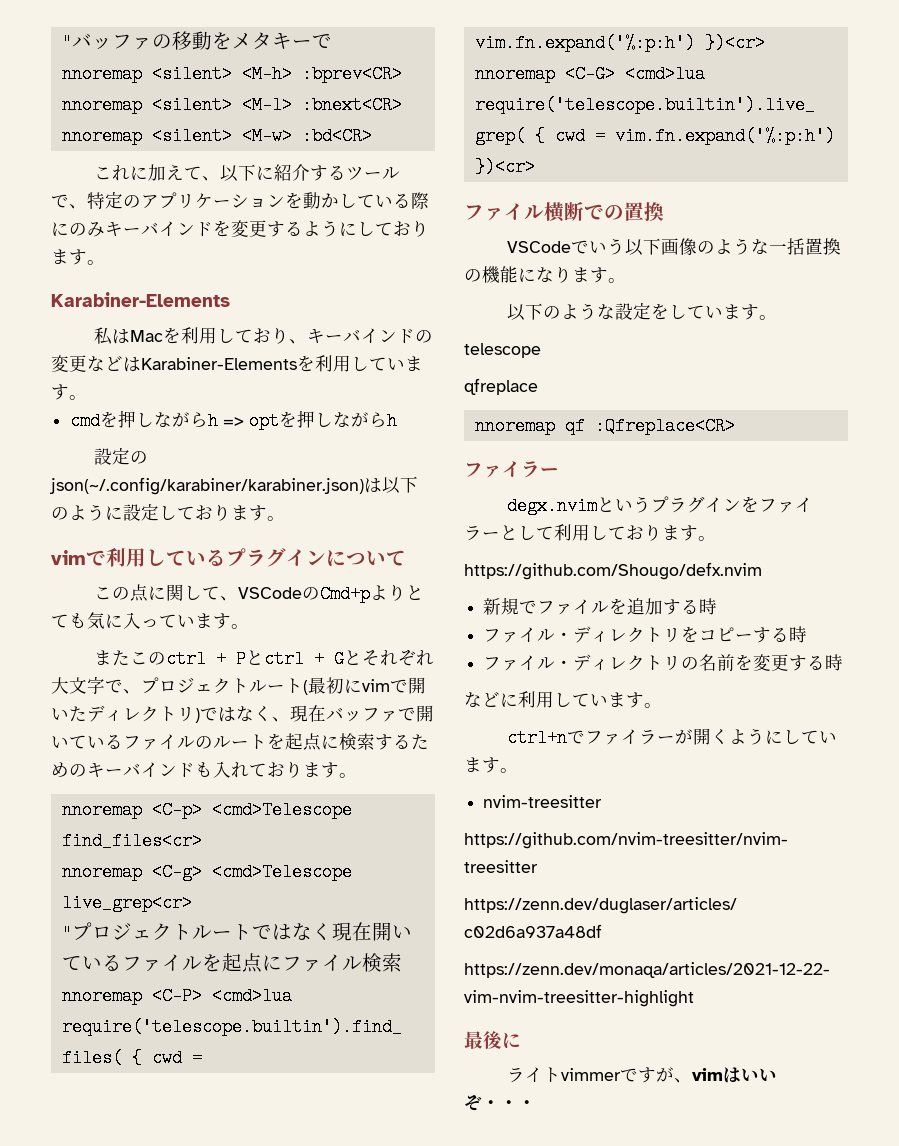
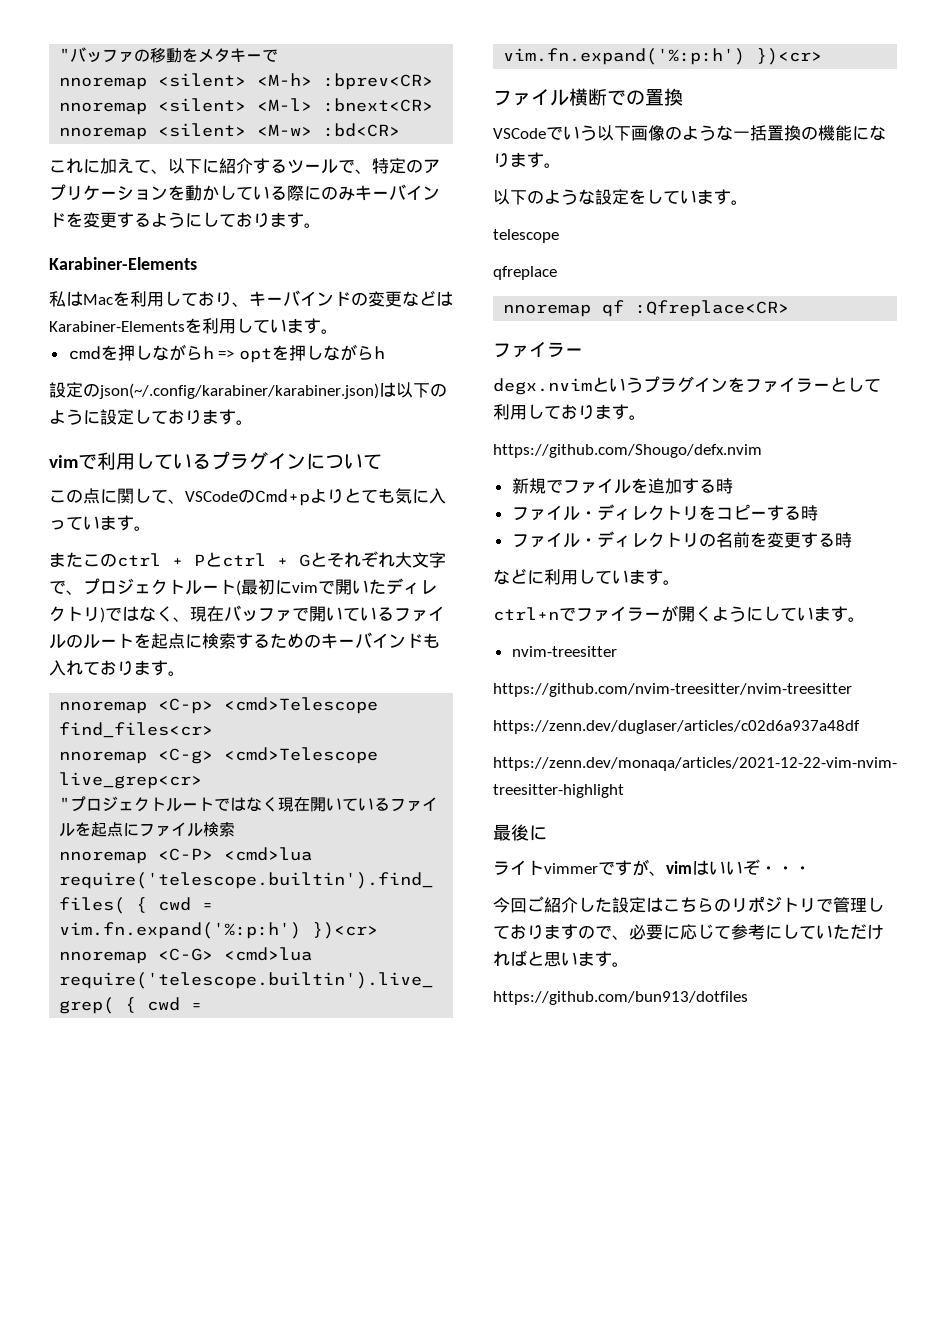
+ 今回ご紹介した設定はこちらのリポジトリで管理しておりますので、必要に応じて参考にしていただければと思います。
+ https://github.com/bun913/dotfiles

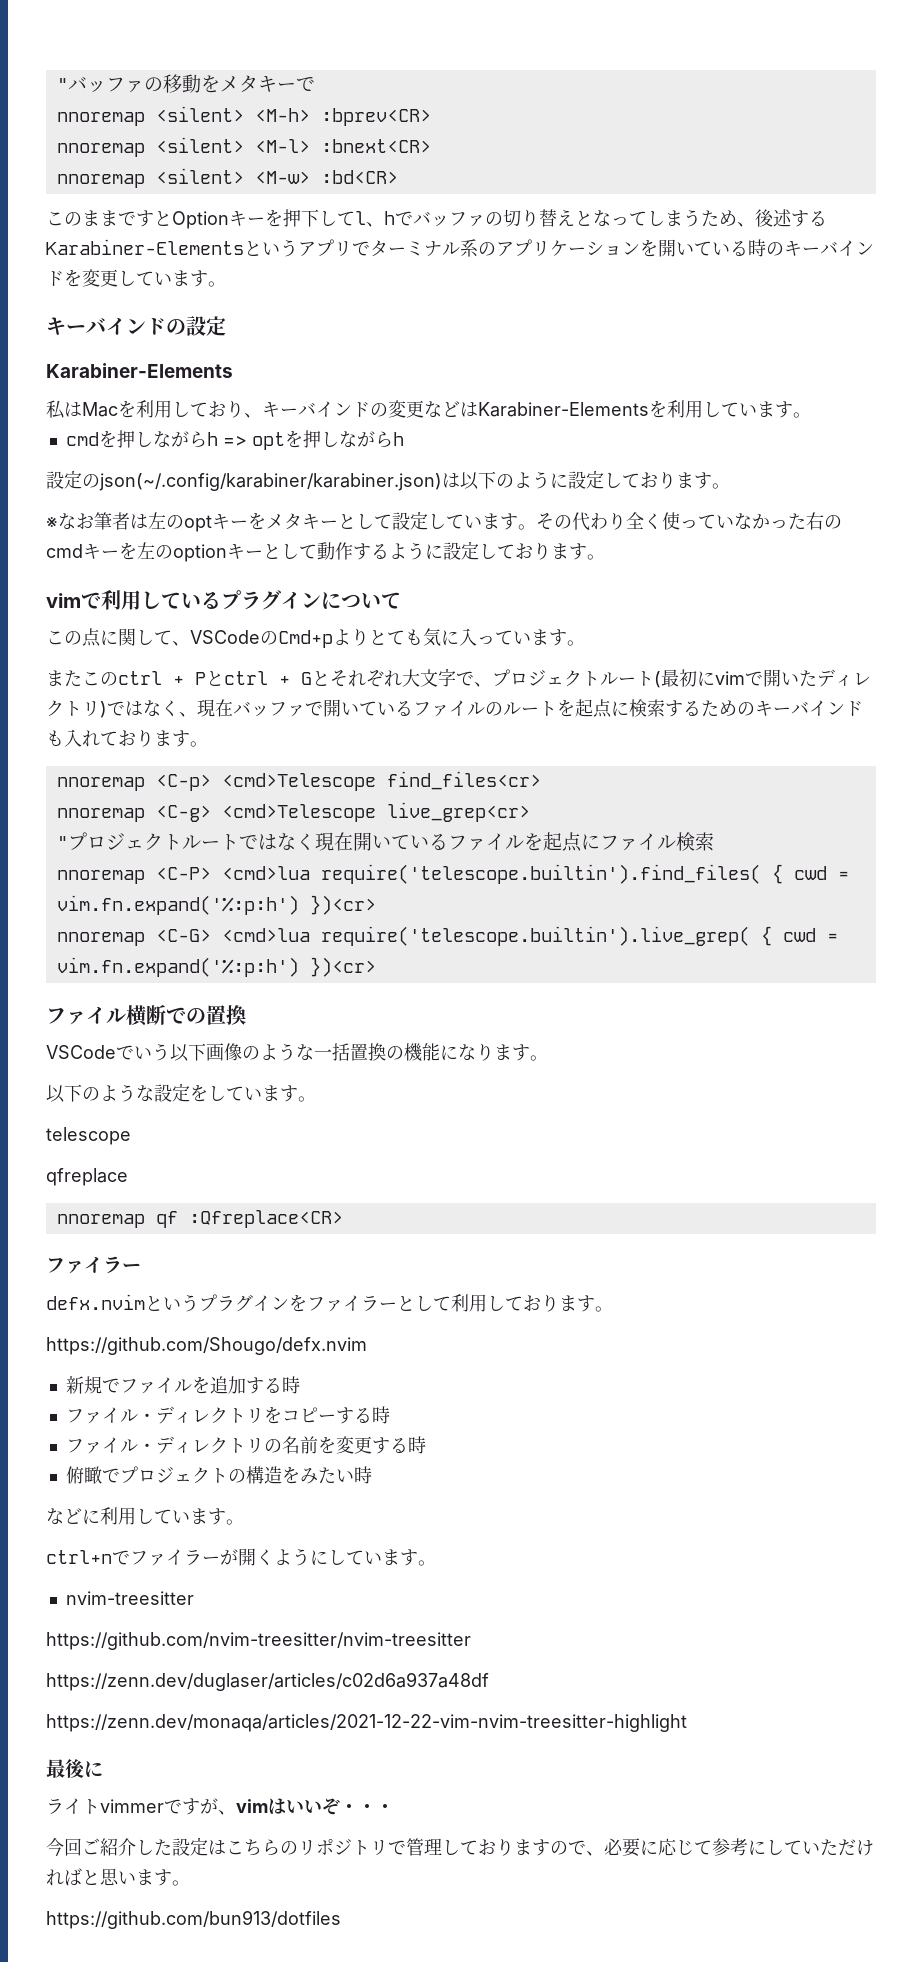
- これに加えて、以下に紹介するツールで、特定のアプリケーションを動かしている際にのみキーバインドを変更するようにしております。
+ このままですとOptionキーを押下してl、hでバッファの切り替えとなってしまうため、後述するKarabiner-Elementsというアプリでターミナル系のアプリケーションを開いている時のキーバインドを変更しています。
+ キーバインドの設定
+ ※なお筆者は左のoptキーをメタキーとして設定しています。その代わり全く使っていなかった右のcmdキーを左のoptionキーとして動作するように設定しております。
- degx.nvimというプラグインをファイラーとして利用しております。
+ defx.nvimというプラグインをファイラーとして利用しております。
+ 俯瞰でプロジェクトの構造をみたい時

